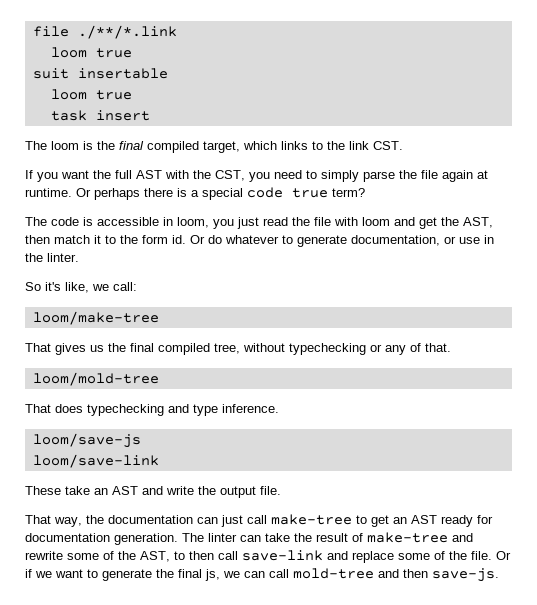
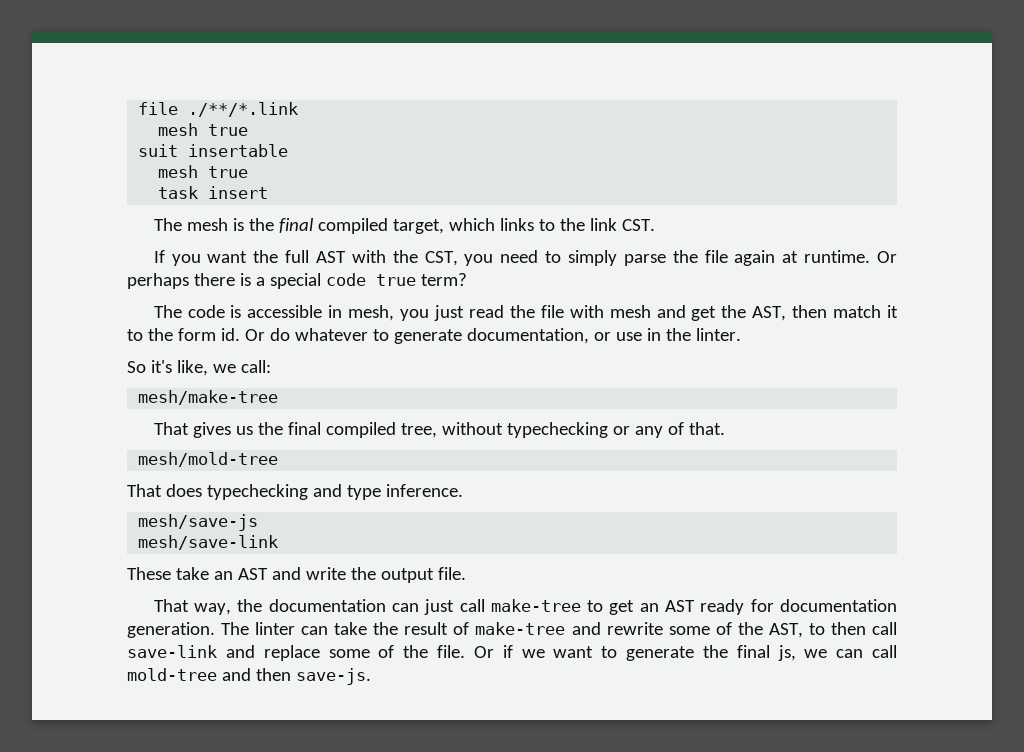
  file ./**/*.link
- loom true
+ mesh true
  suit insertable
- loom true
+ mesh true
- The loom is the final compiled target, which links to the link CST.
+ The mesh is the final compiled target, which links to the link CST.
- The code is accessible in loom, you just read the file with loom and get the AST, then match it to the form id.
+ The code is accessible in mesh, you just read the file with mesh and get the AST, then match it to the form id.
- loom/make-tree
+ mesh/make-tree
- loom/mold-tree
+ mesh/mold-tree
- loom/save-js
- loom/save-link
+ mesh/save-js
+ mesh/save-link

